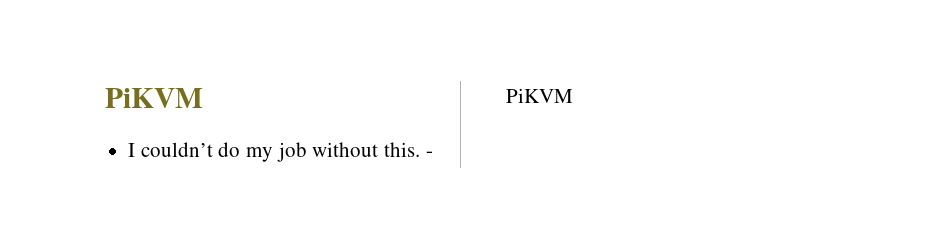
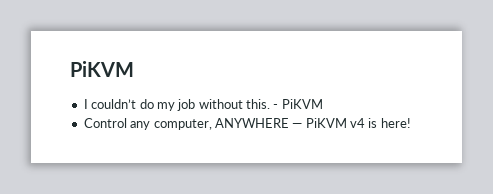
+ Control any computer, ANYWHERE — PiKVM v4 is here!

